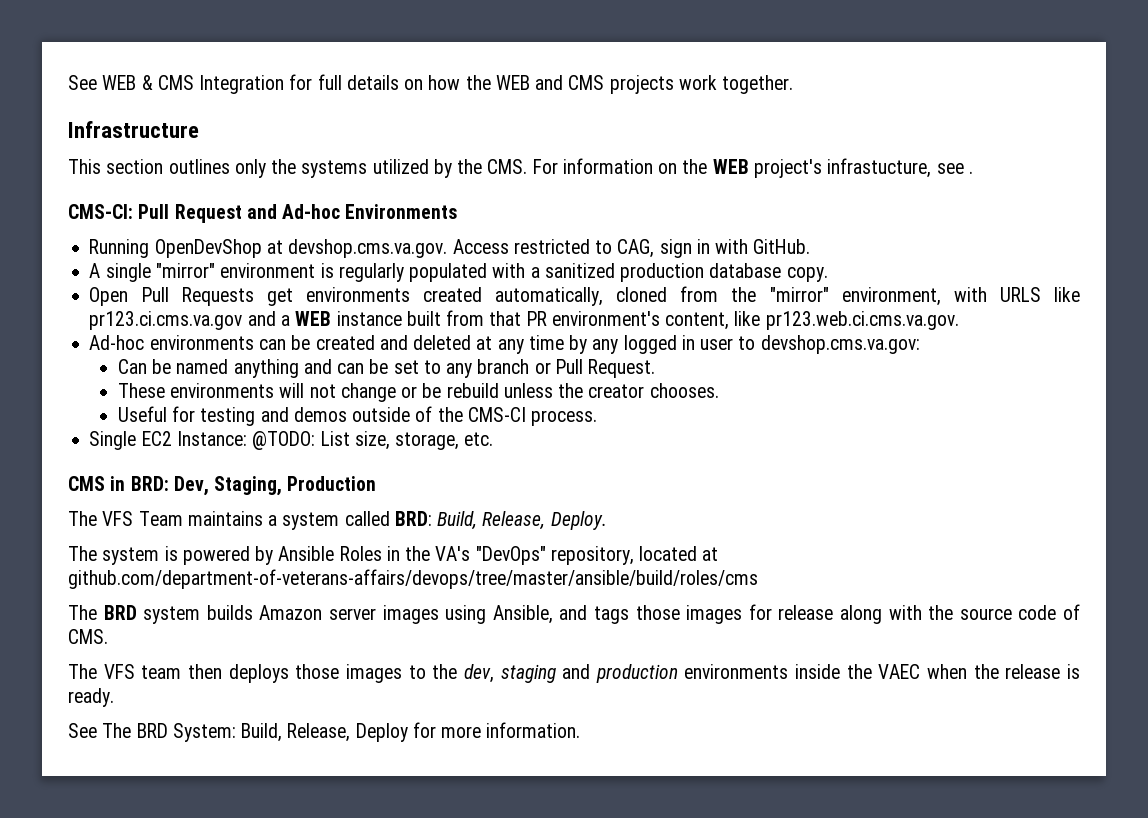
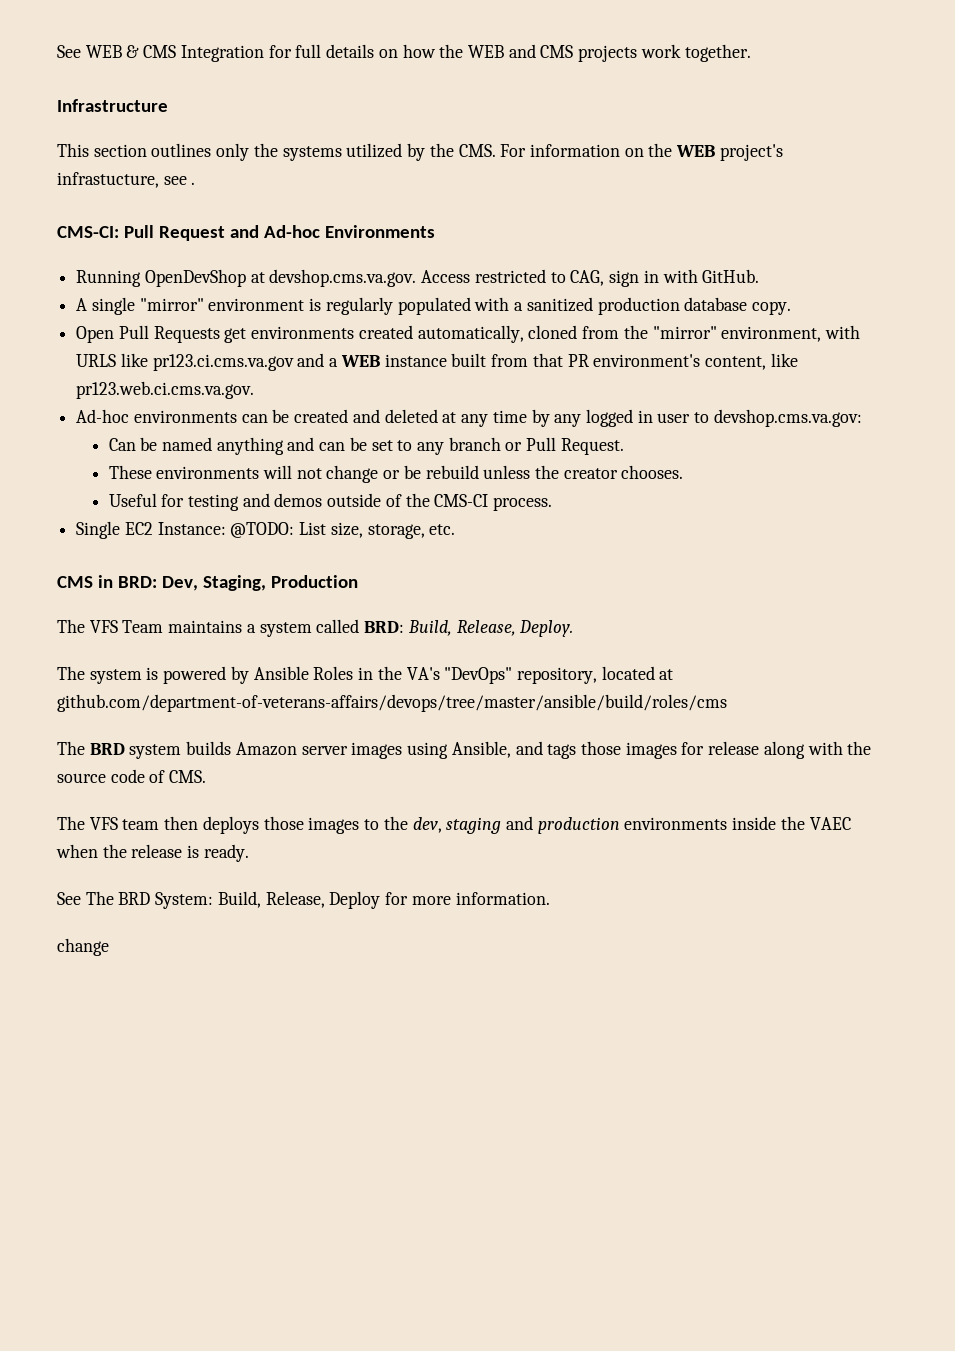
  See The BRD System: Build, Release, Deploy for more information.
+ change

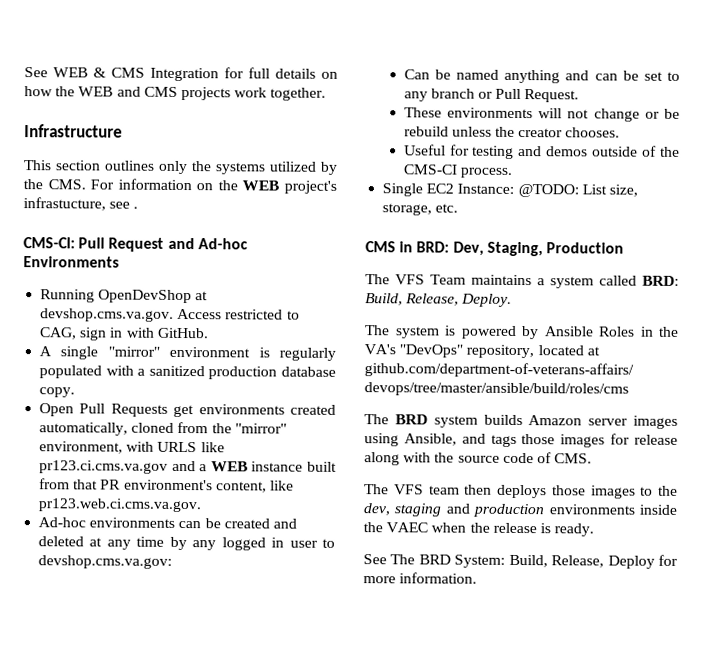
  See The BRD System: Build, Release, Deploy for more information.
- change

